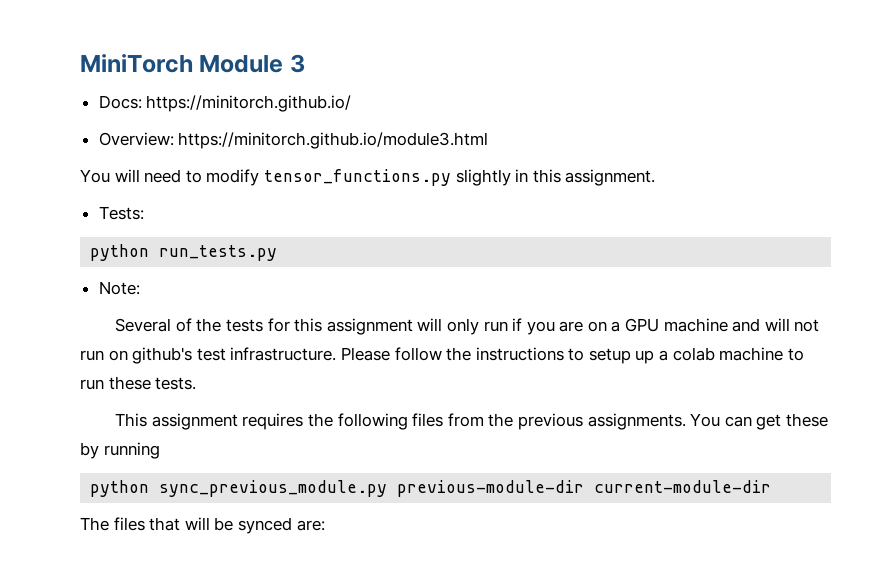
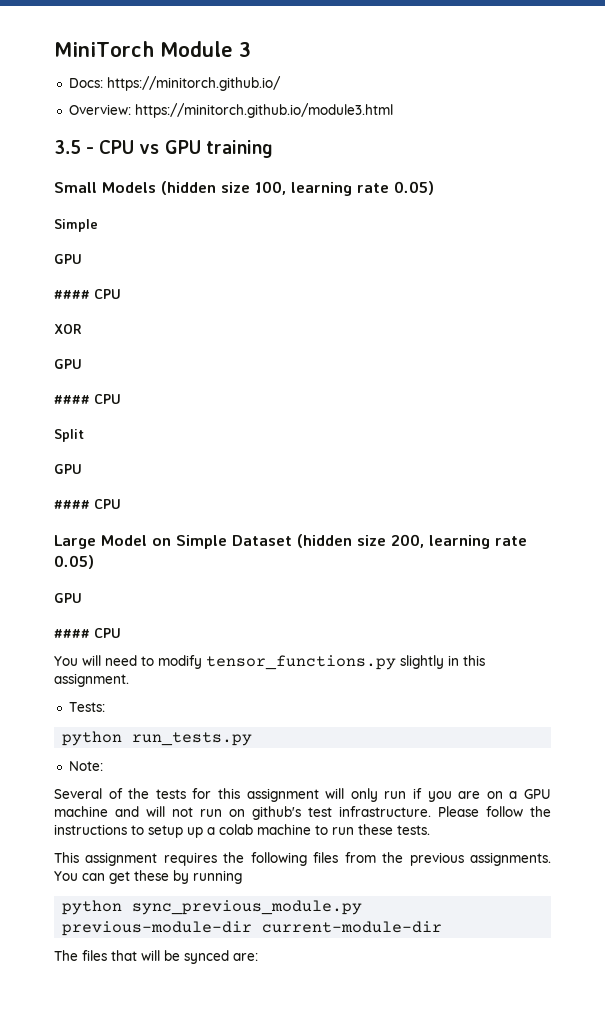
+ 3.5 - CPU vs GPU training
+ Small Models (hidden size 100, learning rate 0.05)
+ Simple
+ GPU
+ #### CPU
+ XOR
+ GPU
+ #### CPU
+ Split
+ GPU
+ #### CPU
+ Large Model on Simple Dataset (hidden size 200, learning rate 0.05)
+ GPU
+ #### CPU

